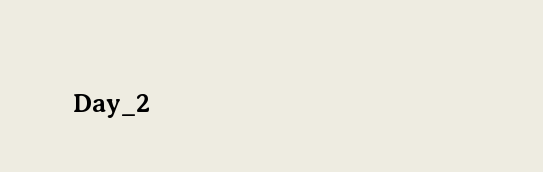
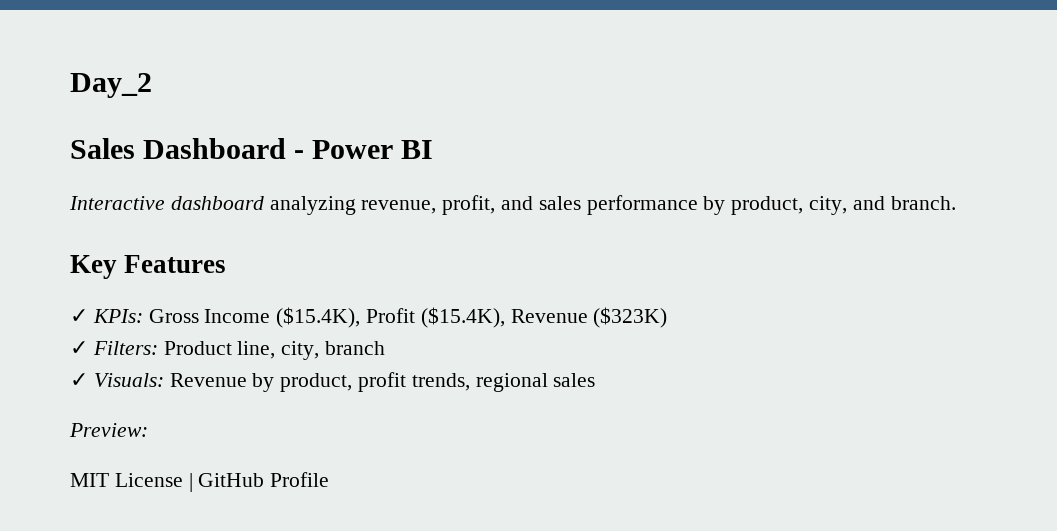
+ Sales Dashboard - Power BI
+ Interactive dashboard analyzing revenue, profit, and sales performance by product, city, and branch.
+ Key Features
+ ✓ KPIs: Gross Income ($15.4K), Profit ($15.4K), Revenue ($323K)
+ ✓ Filters: Product line, city, branch
+ ✓ Visuals: Revenue by product, profit trends, regional sales
+ Preview:
+ MIT License | GitHub Profile

